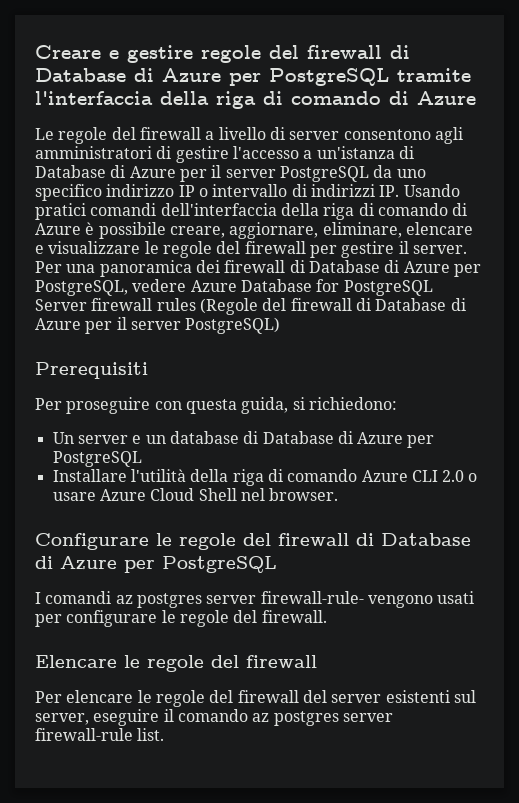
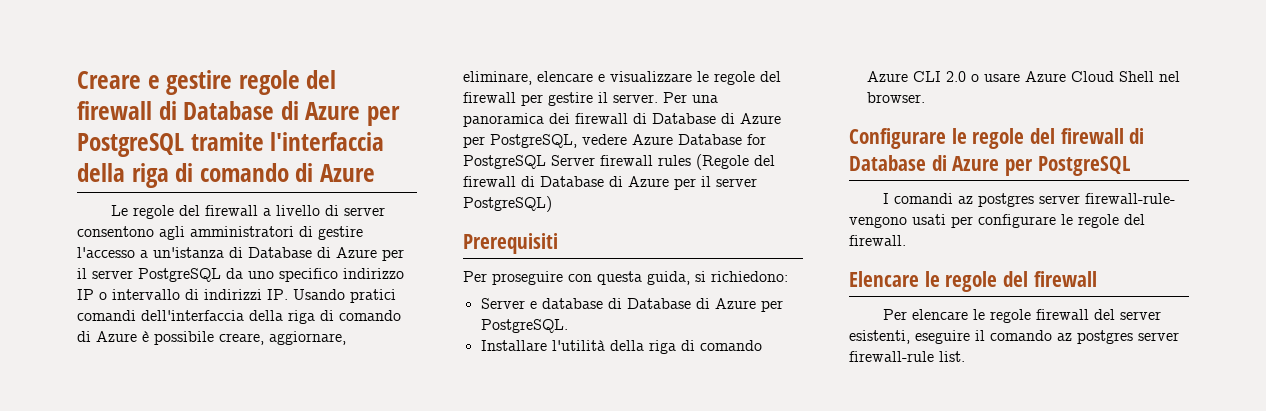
- Un server e un database di Database di Azure per PostgreSQL
+ Server e database di Database di Azure per PostgreSQL.
- Per elencare le regole del firewall del server esistenti sul server, eseguire il comando az postgres server firewall-rule list.
+ Per elencare le regole firewall del server esistenti, eseguire il comando az postgres server firewall-rule list.

